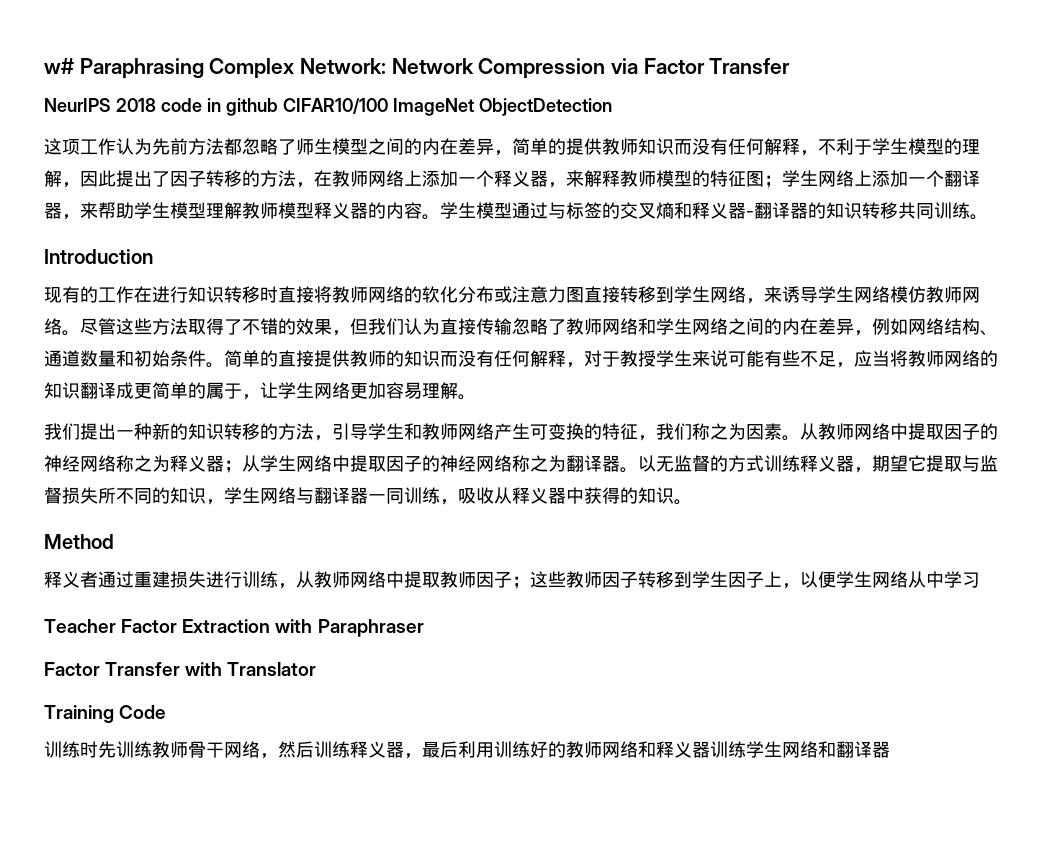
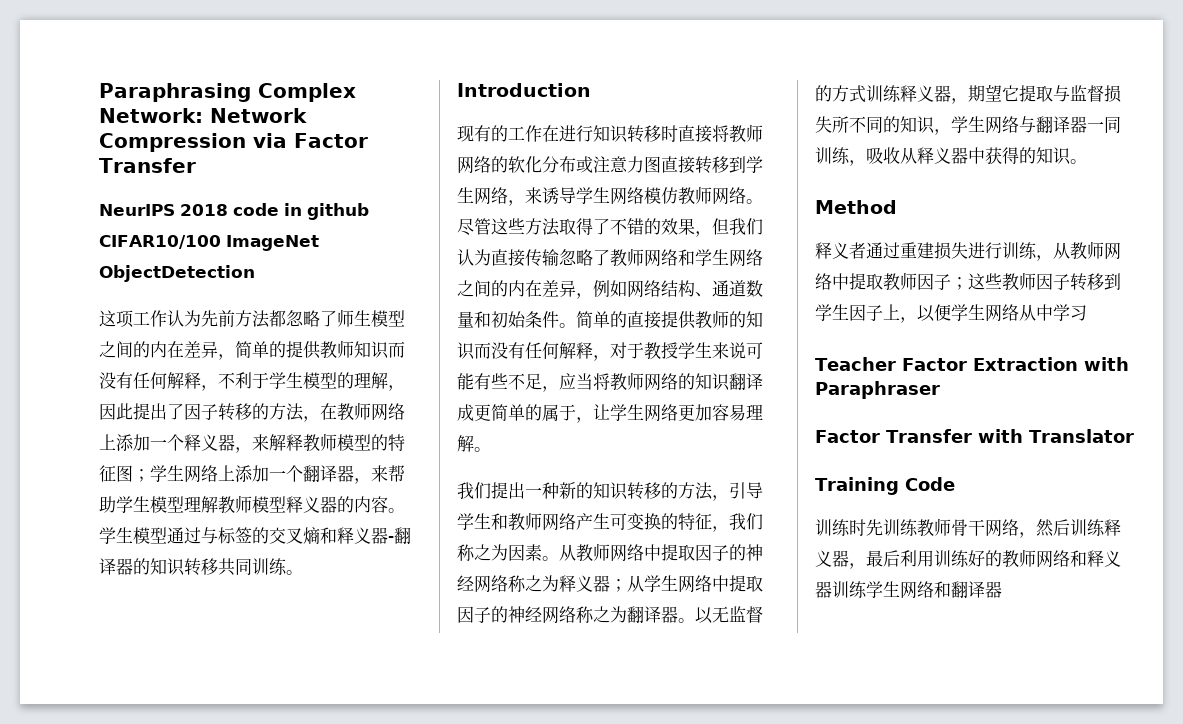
- w# Paraphrasing Complex Network: Network Compression via Factor Transfer
+ Paraphrasing Complex Network: Network Compression via Factor Transfer

